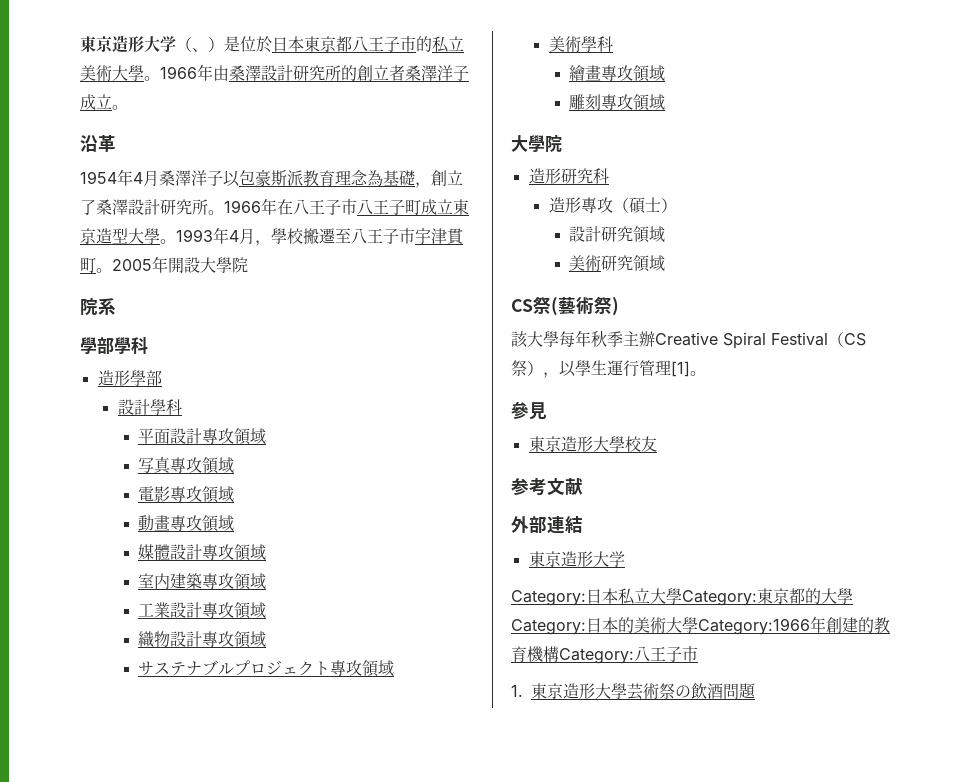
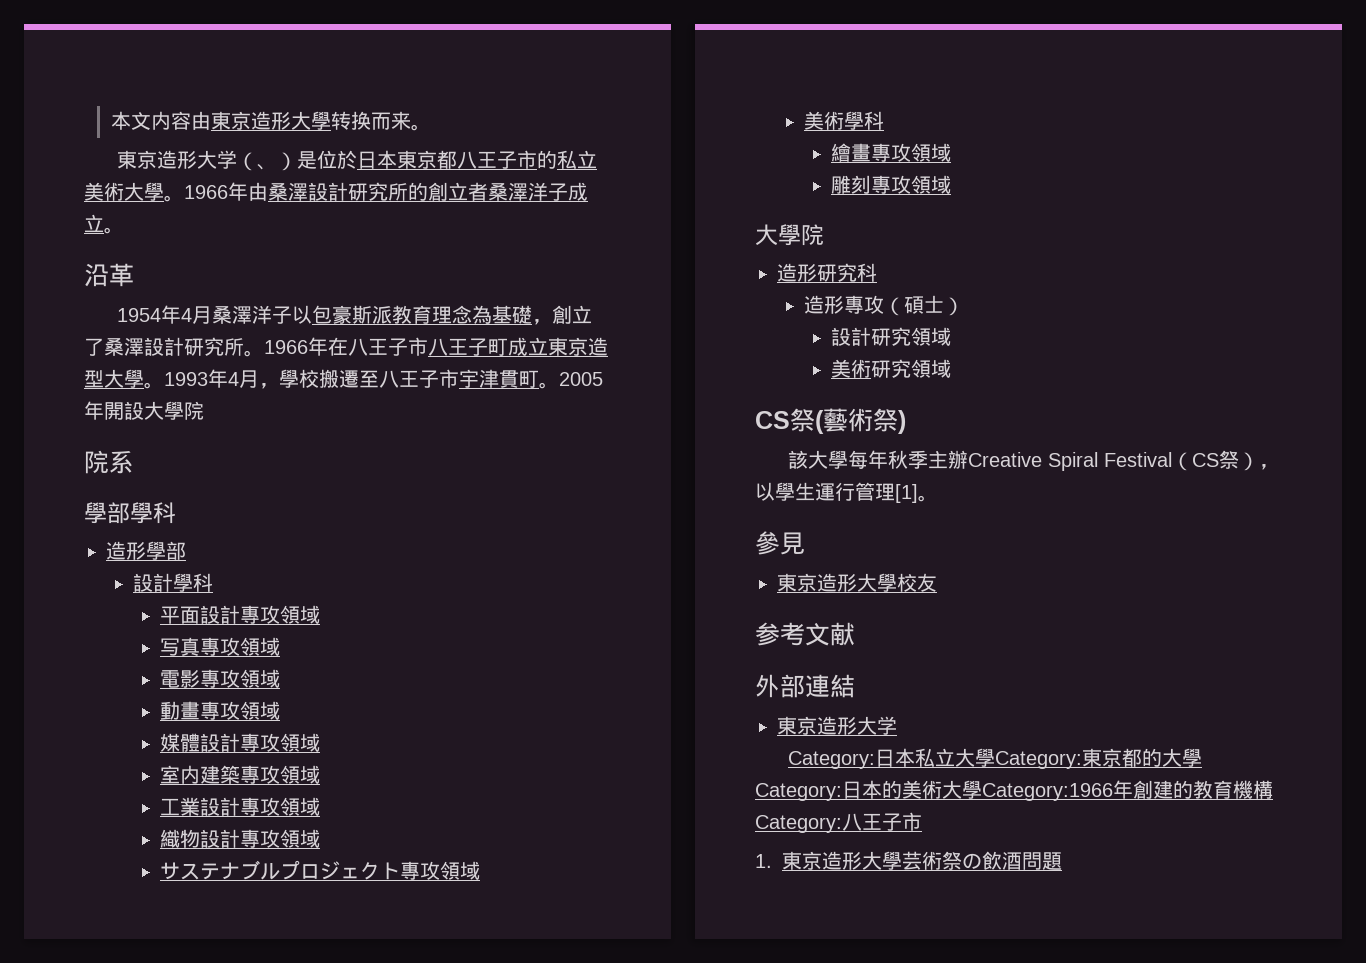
+ 本文内容由東京造形大學转换而来。

